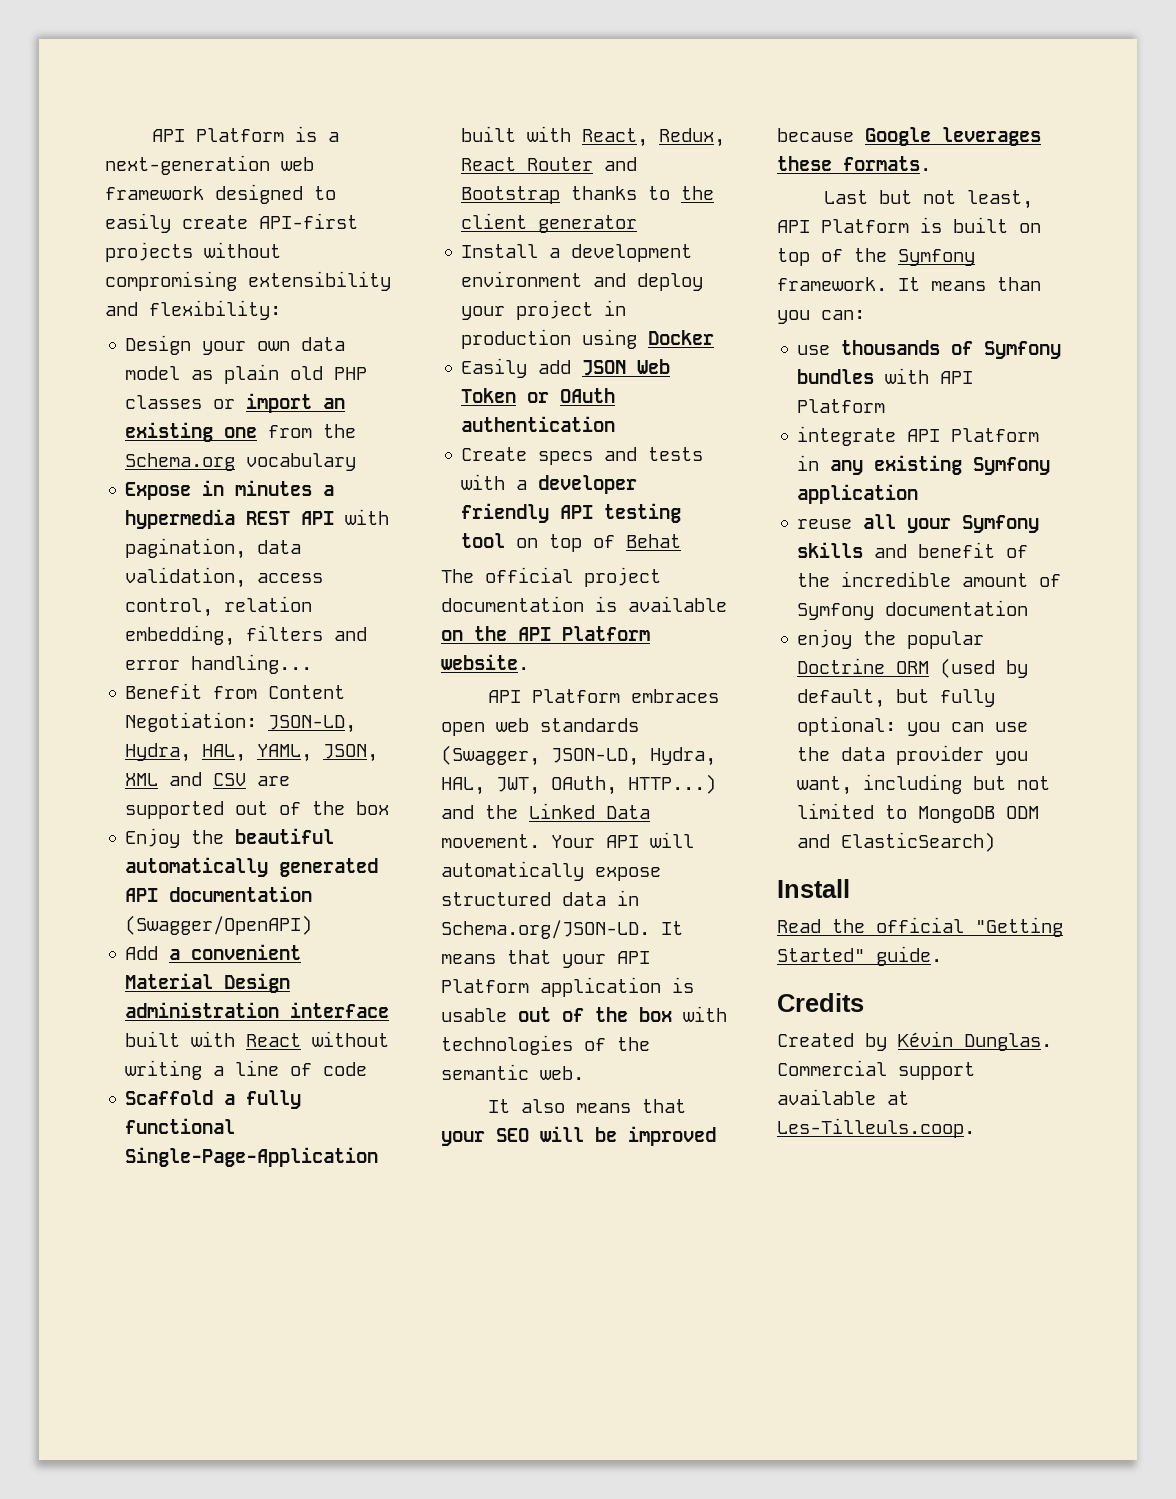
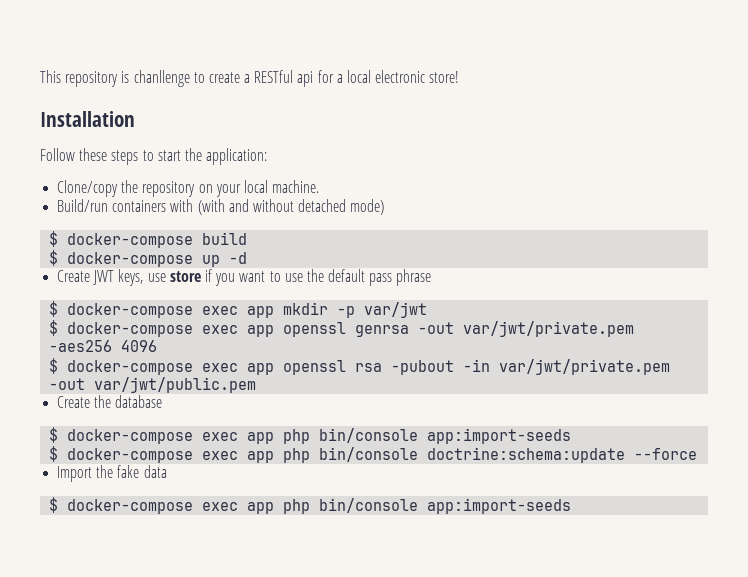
- API Platform is a next-generation web framework designed to easily create API-first projects without compromising extensibility and flexibility:
- Design your own data model as plain old PHP classes or import an existing one from the Schema.org vocabulary
- Expose in minutes a hypermedia REST API with pagination, data validation, access control, relation embedding, filters and error handling...
- Benefit from Content Negotiation: JSON-LD, Hydra, HAL, YAML, JSON, XML and CSV are supported out of the box
- Enjoy the beautiful automatically generated API documentation (Swagger/OpenAPI)
- Add a convenient Material Design administration interface built with React without writing a line of code
- Scaffold a fully functional Single-Page-Application built with React, Redux, React Router and Bootstrap thanks to the client generator
- Install a development environment and deploy your project in production using Docker
- Easily add JSON Web Token or OAuth authentication
- Create specs and tests with a developer friendly API testing tool on top of Behat
- The official project documentation is available on the API Platform website.
- API Platform embraces open web standards (Swagger, JSON-LD, Hydra, HAL, JWT, OAuth, HTTP...) and the Linked Data movement. Your API will automatically expose structured data in Schema.org/JSON-LD. It means that your API Platform application is usable out of the box with technologies of the semantic web.
- It also means that your SEO will be improved because Google leverages these formats.
- Last but not least, API Platform is built on top of the Symfony framework. It means than you can:
- use thousands of Symfony bundles with API Platform
- integrate API Platform in any existing Symfony application
- reuse all your Symfony skills and benefit of the incredible amount of Symfony documentation
- enjoy the popular Doctrine ORM (used by default, but fully optional: you can use the data provider you want, including but not limited to MongoDB ODM and ElasticSearch)
- Install
- Read the official "Getting Started" guide.
- Credits
- Created by Kévin Dunglas. Commercial support available at Les-Tilleuls.coop.
+ This repository is chanllenge to create a RESTful api for a local electronic store!
+ Installation
+ Follow these steps to start the application:
+ Clone/copy the repository on your local machine.
+ Build/run containers with (with and without detached mode)
+ $ docker-compose build
+ $ docker-compose up -d
+ Create JWT keys, use store if you want to use the default pass phrase
+ $ docker-compose exec app mkdir -p var/jwt
+ $ docker-compose exec app openssl genrsa -out var/jwt/private.pem -aes256 4096
+ $ docker-compose exec app openssl rsa -pubout -in var/jwt/private.pem -out var/jwt/public.pem
+ Create the database
+ $ docker-compose exec app php bin/console app:import-seeds
+ $ docker-compose exec app php bin/console doctrine:schema:update --force
+ Import the fake data
+ $ docker-compose exec app php bin/console app:import-seeds

